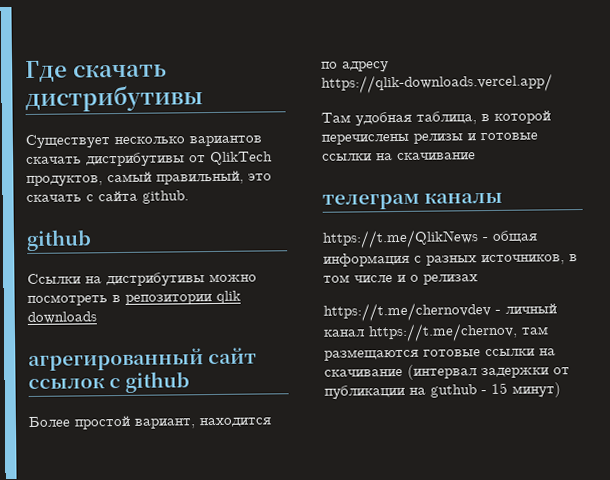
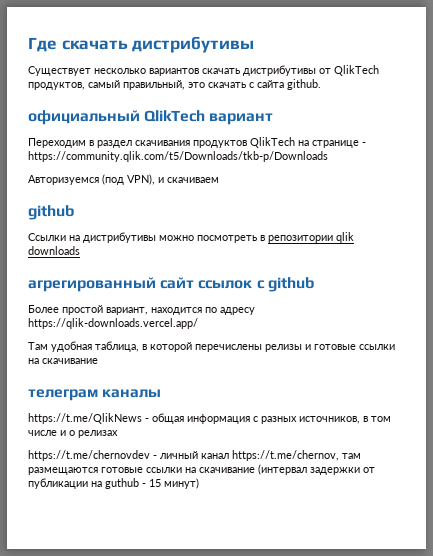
+ официальный QlikTech вариант
+ Переходим в раздел скачивания продуктов QlikTech на странице - https://community.qlik.com/t5/Downloads/tkb-p/Downloads
+ Авторизуемся (под VPN), и скачиваем

